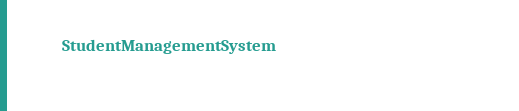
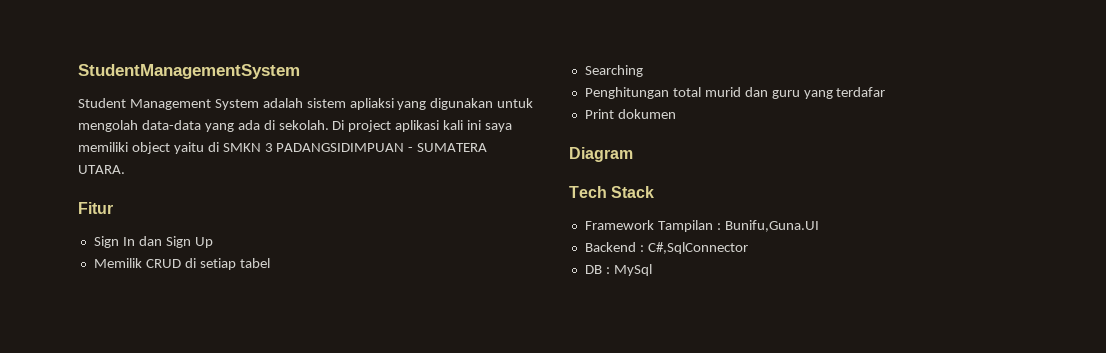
+ Student Management System adalah sistem apliaksi yang digunakan untuk mengolah data-data yang ada di sekolah. Di project aplikasi kali ini saya memiliki object yaitu di SMKN 3 PADANGSIDIMPUAN - SUMATERA UTARA.
+ Fitur
+ Sign In dan Sign Up
+ Memilik CRUD di setiap tabel
+ Searching
+ Penghitungan total murid dan guru yang terdafar
+ Print dokumen
+ Diagram
+ Tech Stack
+ Framework Tampilan : Bunifu,Guna.UI
+ Backend : C#,SqlConnector
+ DB : MySql

